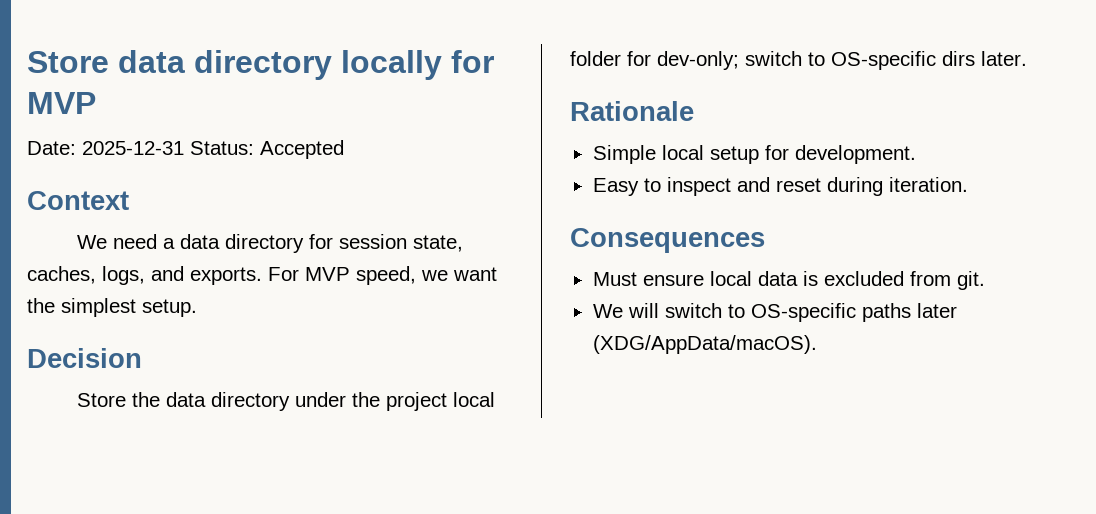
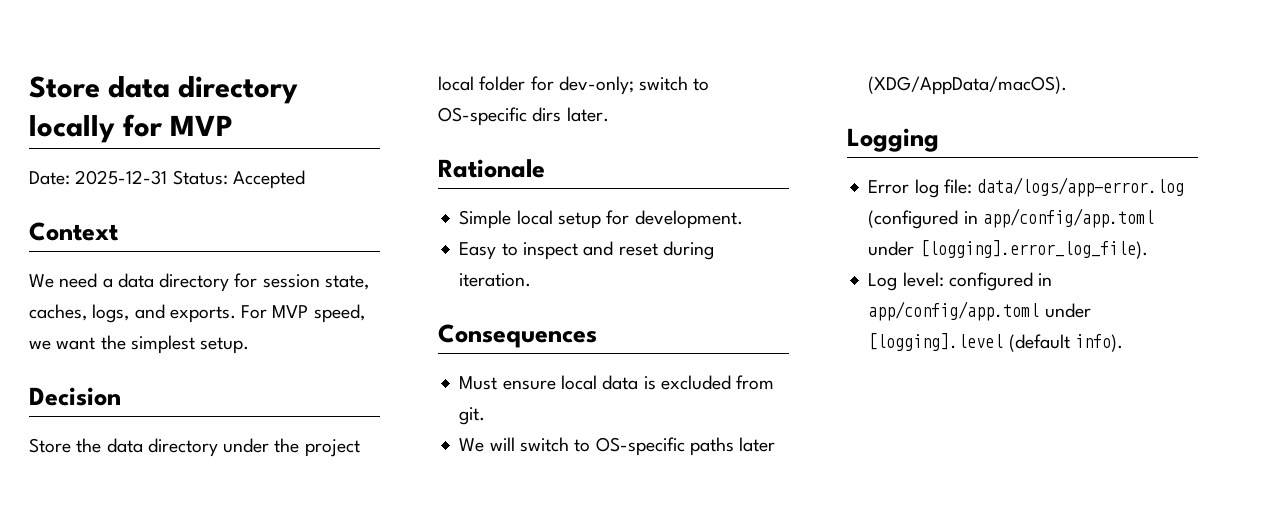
+ Logging
+ Error log file: data/logs/app-error.log (configured in app/config/app.toml under [logging].error_log_file).
+ Log level: configured in app/config/app.toml under [logging].level (default info).

